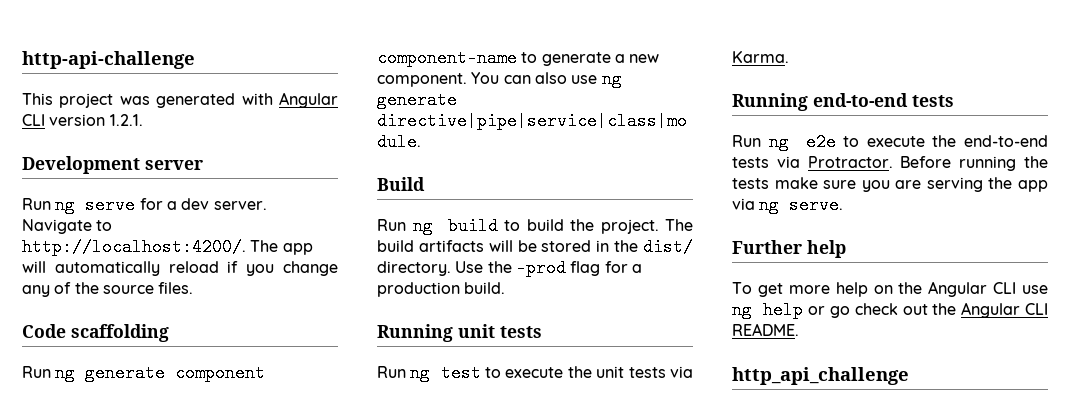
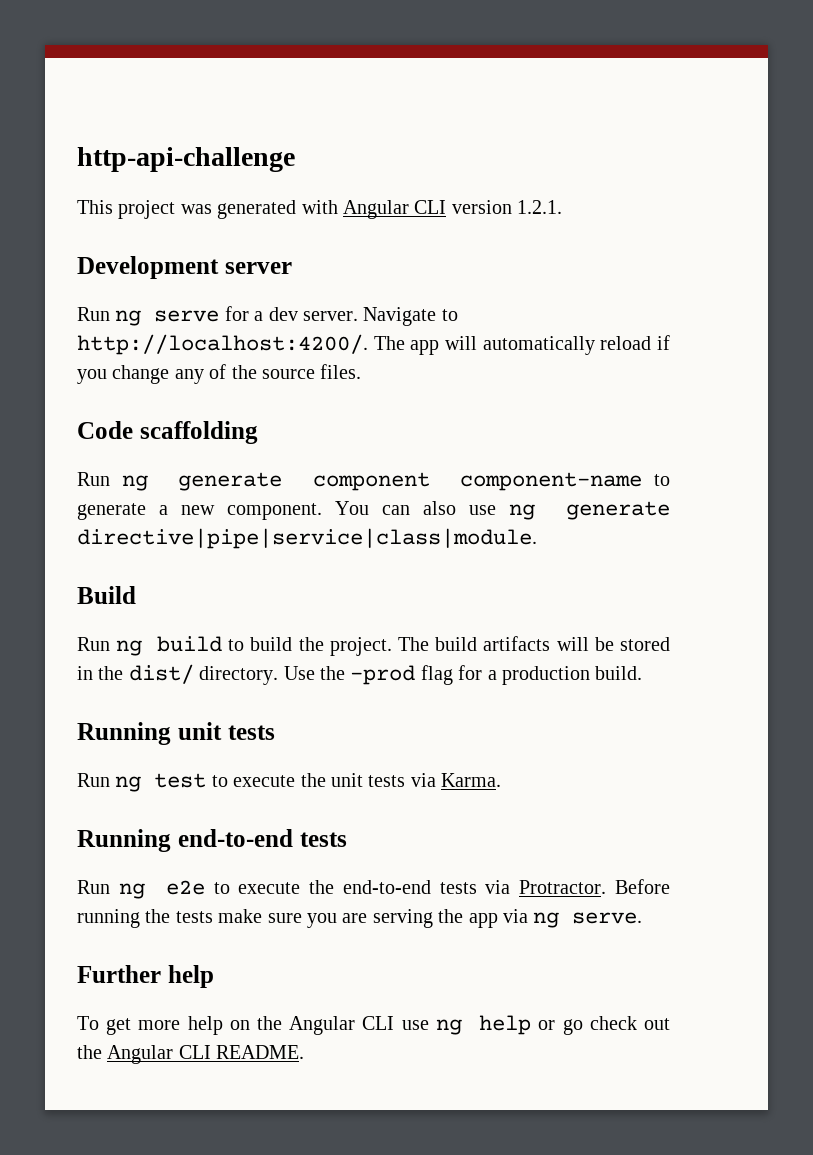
- http_api_challenge

